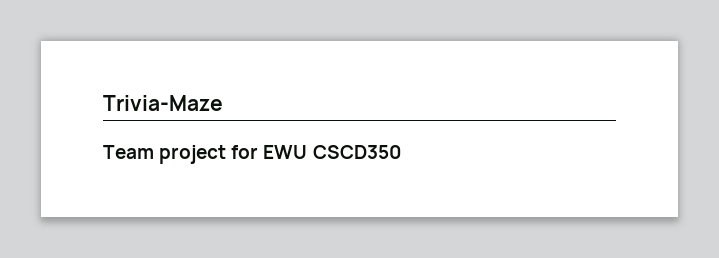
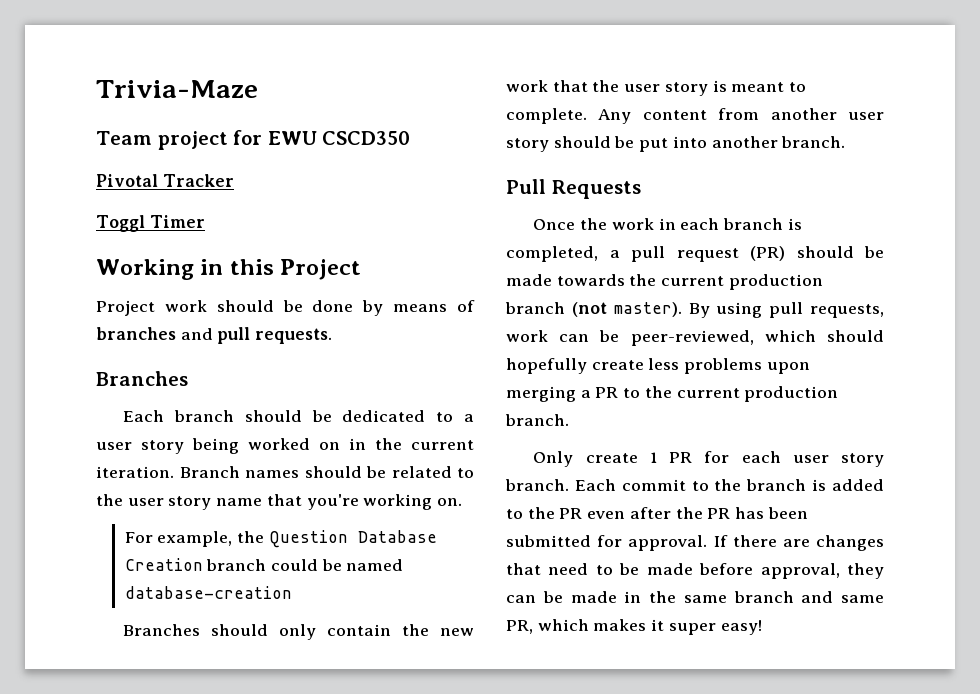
+ Pivotal Tracker
+ Toggl Timer
+ Working in this Project
+ Project work should be done by means of branches and pull requests.
+ Branches
+ Each branch should be dedicated to a user story being worked on in the current iteration. Branch names should be related to the user story name that you're working on.
+ For example, the Question Database Creation branch could be named database-creation
+ Branches should only contain the new work that the user story is meant to complete. Any content from another user story should be put into another branch.
+ Pull Requests
+ Once the work in each branch is completed, a pull request (PR) should be made towards the current production branch (not master). By using pull requests, work can be peer-reviewed, which should hopefully create less problems upon merging a PR to the current production branch.
+ Only create 1 PR for each user story branch. Each commit to the branch is added to the PR even after the PR has been submitted for approval. If there are changes that need to be made before approval, they can be made in the same branch and same PR, which makes it super easy!

